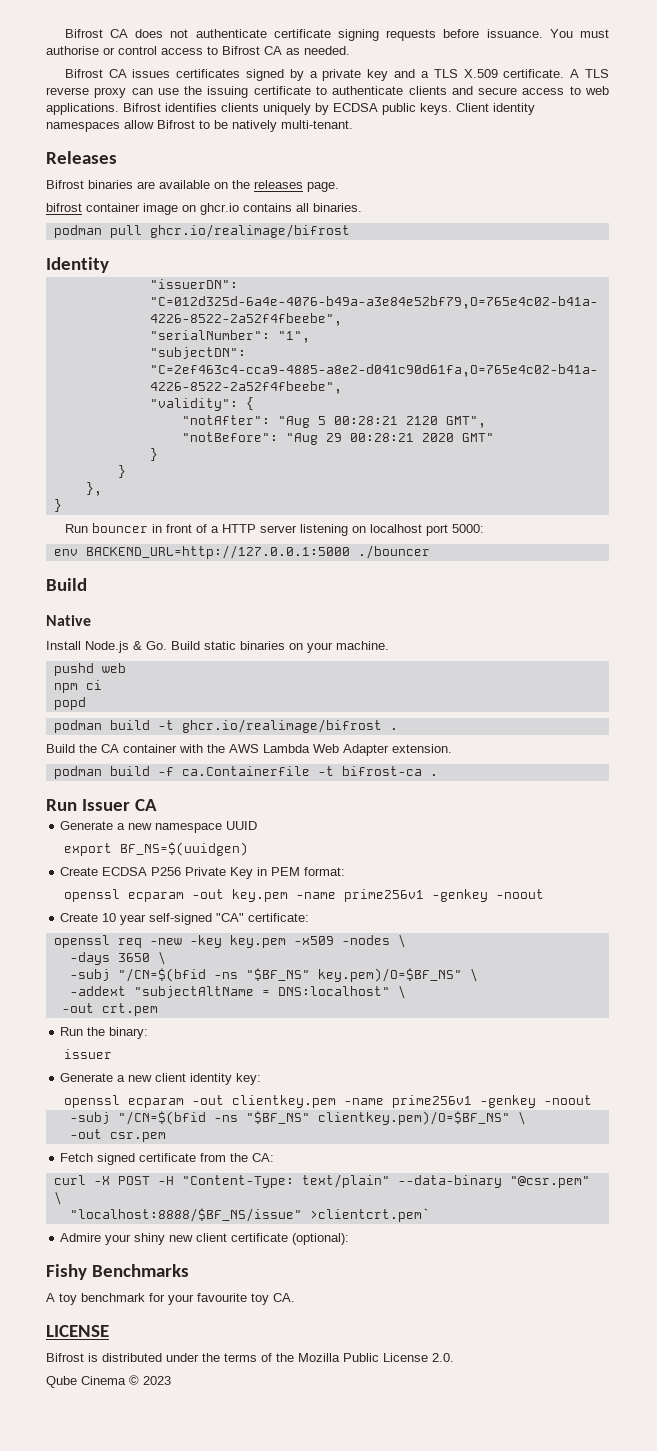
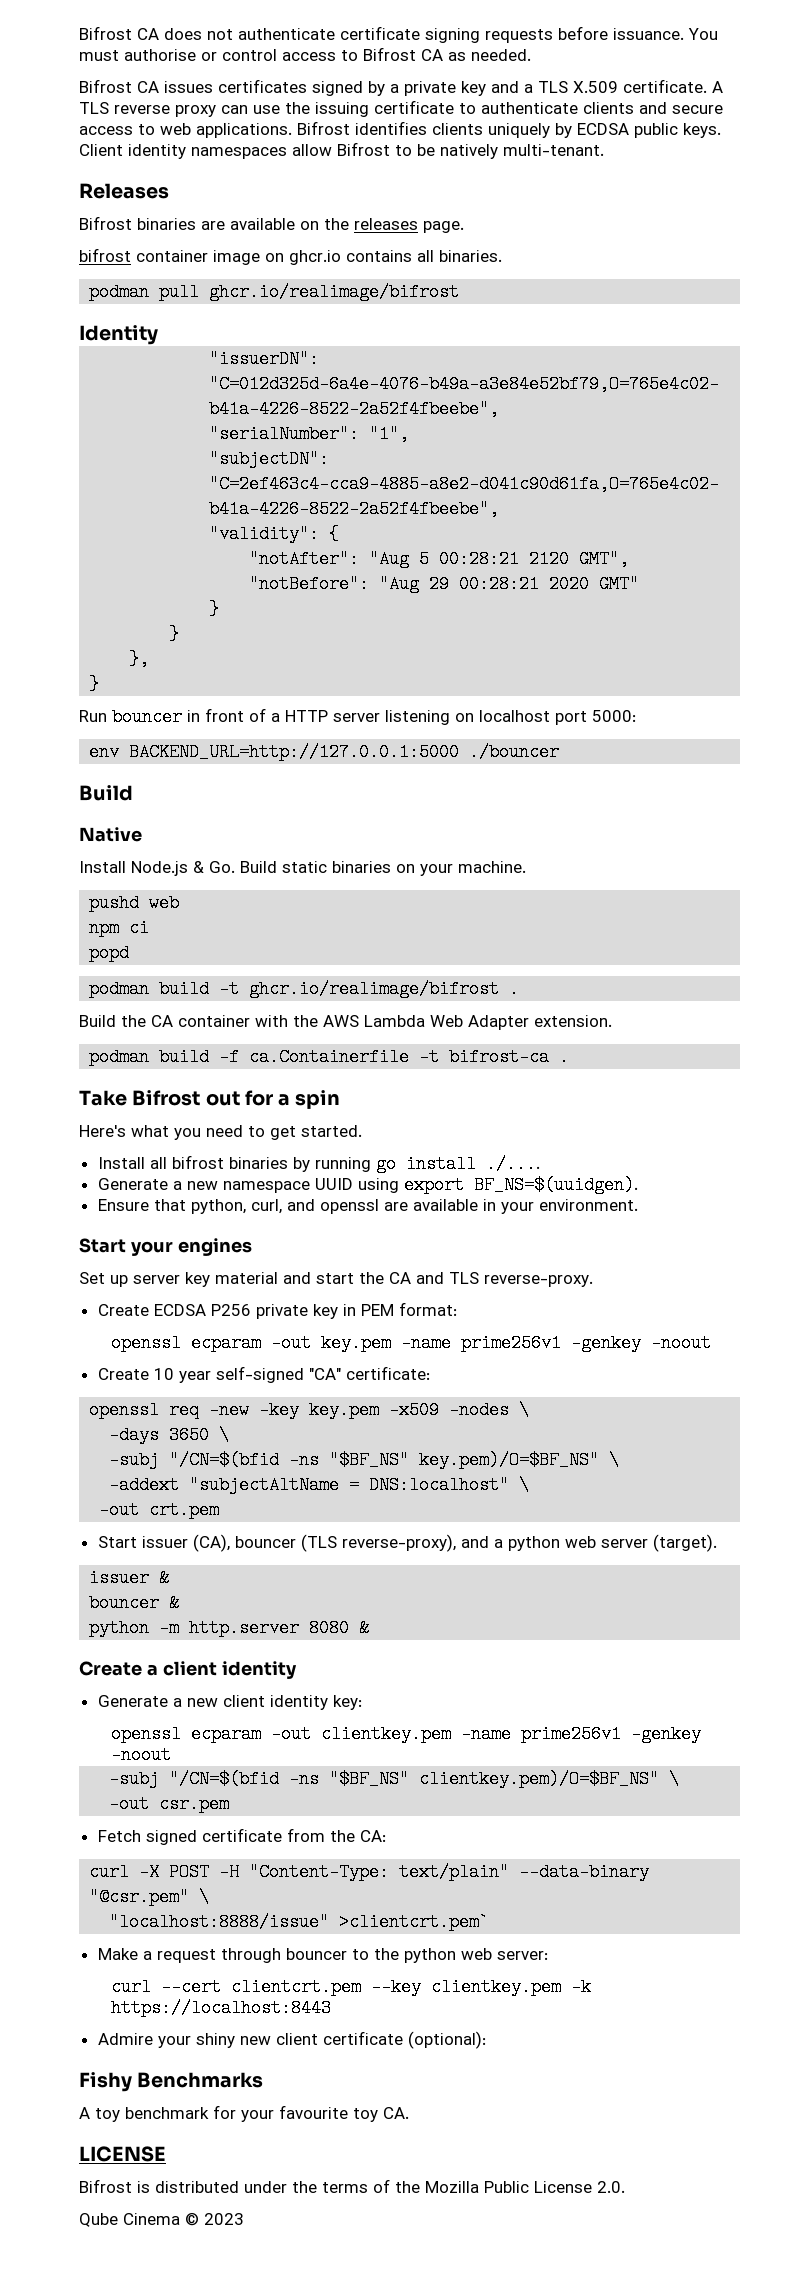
- Run Issuer CA
+ Take Bifrost out for a spin
+ Here's what you need to get started.
+ Install all bifrost binaries by running go install ./....
- Generate a new namespace UUID
- export BF_NS=$(uuidgen)
+ Generate a new namespace UUID using export BF_NS=$(uuidgen).
+ Ensure that python, curl, and openssl are available in your environment.
+ Start your engines
+ Set up server key material and start the CA and TLS reverse-proxy.
- Create ECDSA P256 Private Key in PEM format:
+ Create ECDSA P256 private key in PEM format:
- Run the binary:
- issuer
+ Start issuer (CA), bouncer (TLS reverse-proxy), and a python web server (target).
+ issuer &
+ bouncer &
+ python -m http.server 8080 &
+ Create a client identity
- "localhost:8888/$BF_NS/issue" >clientcrt.pem`
+ "localhost:8888/issue" >clientcrt.pem`
+ Make a request through bouncer to the python web server:
+ curl --cert clientcrt.pem --key clientkey.pem -k https://localhost:8443

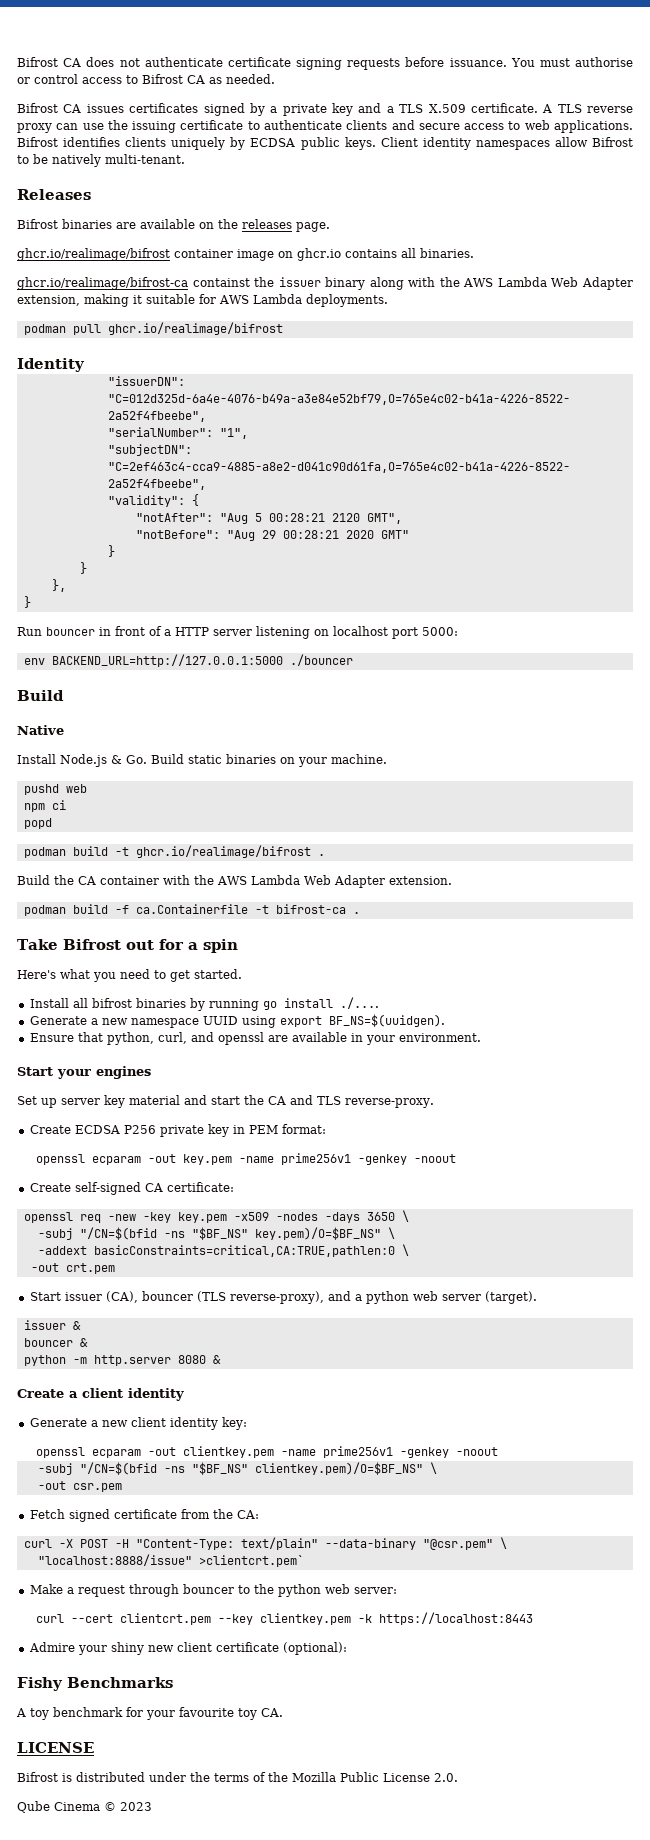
- bifrost container image on ghcr.io contains all binaries.
+ ghcr.io/realimage/bifrost container image on ghcr.io contains all binaries.
+ ghcr.io/realimage/bifrost-ca containst the issuer binary along with the AWS Lambda Web Adapter extension, making it suitable for AWS Lambda deployments.
- Create 10 year self-signed "CA" certificate:
+ Create self-signed CA certificate:
- openssl req -new -key key.pem -x509 -nodes \
- -days 3650 \
+ openssl req -new -key key.pem -x509 -nodes -days 3650 \
- -addext "subjectAltName = DNS:localhost" \
+ -addext basicConstraints=critical,CA:TRUE,pathlen:0 \

